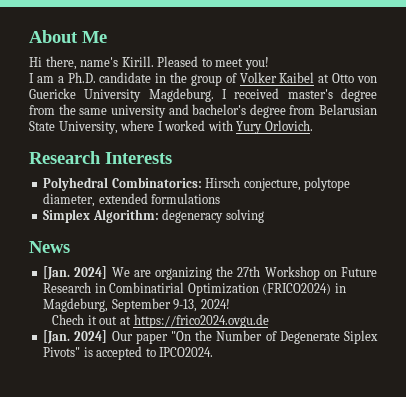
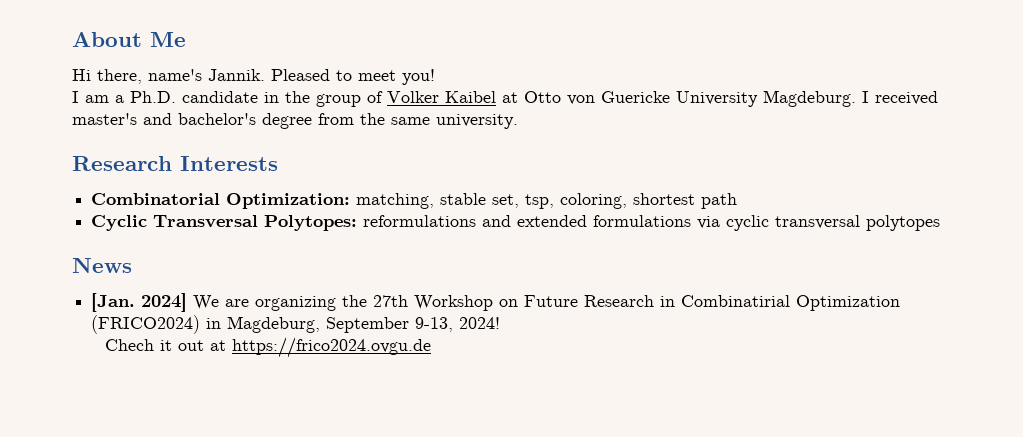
- Hi there, name's Kirill.
+ Hi there, name's Jannik.
- I received master's degree from the same university and bachelor's degree from Belarusian State University, where I worked with Yury Orlovich.
+ I received master's and bachelor's degree from the same university.
  Research Interests
- Polyhedral Combinatorics: Hirsch conjecture, polytope diameter, extended formulations
- Simplex Algorithm: degeneracy solving
+ Combinatorial Optimization: matching, stable set, tsp, coloring, shortest path
+ Cyclic Transversal Polytopes: reformulations and extended formulations via cyclic transversal polytopes
- [Jan. 2024] Our paper "On the Number of Degenerate Siplex Pivots" is accepted to IPCO2024.

